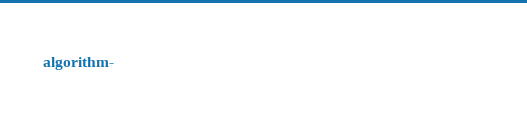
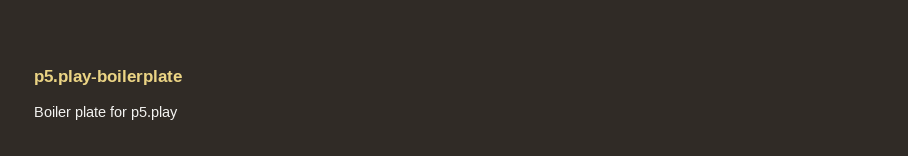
- algorithm-
+ p5.play-boilerplate
+ Boiler plate for p5.play

